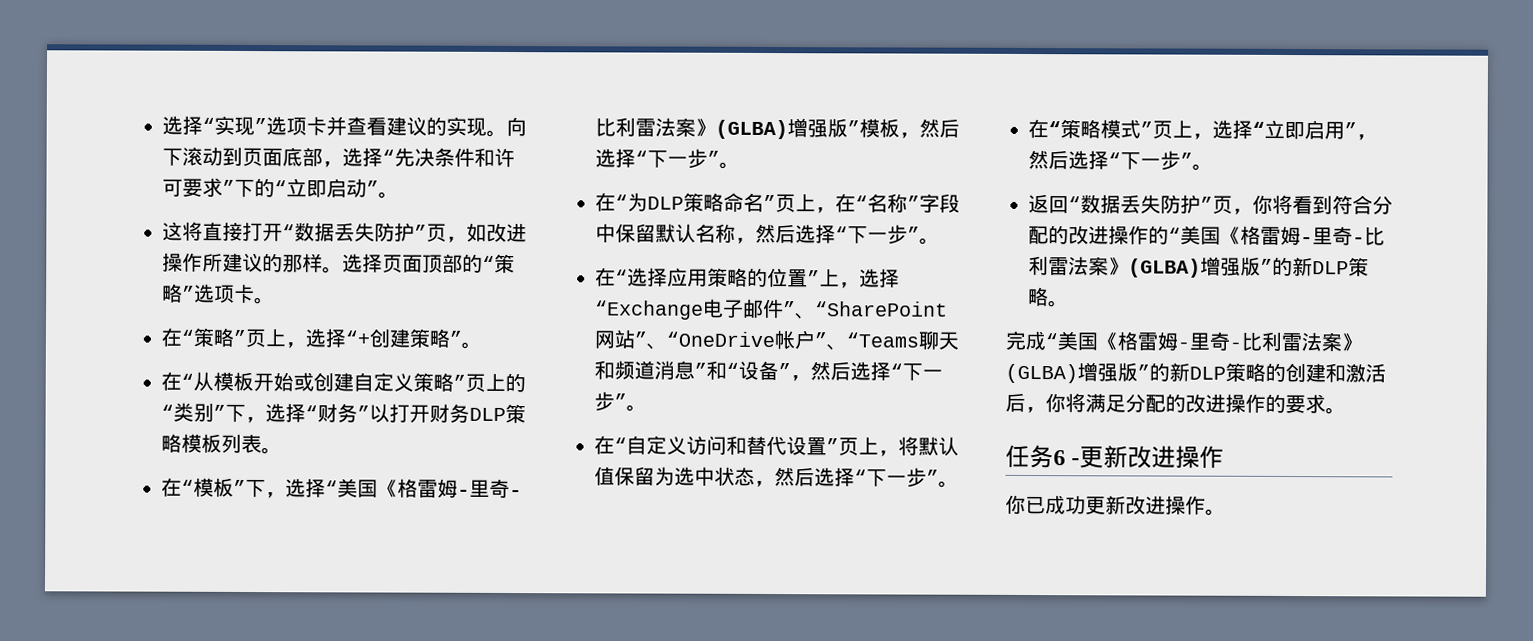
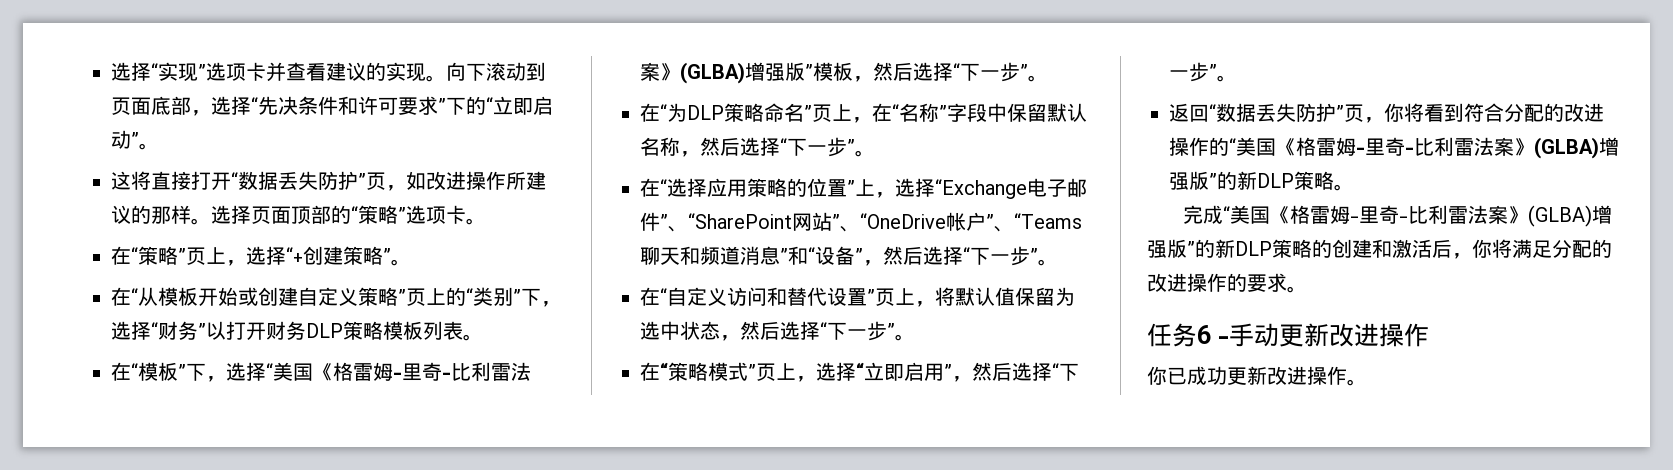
- 任务6 -更新改进操作
+ 任务6 -手动更新改进操作

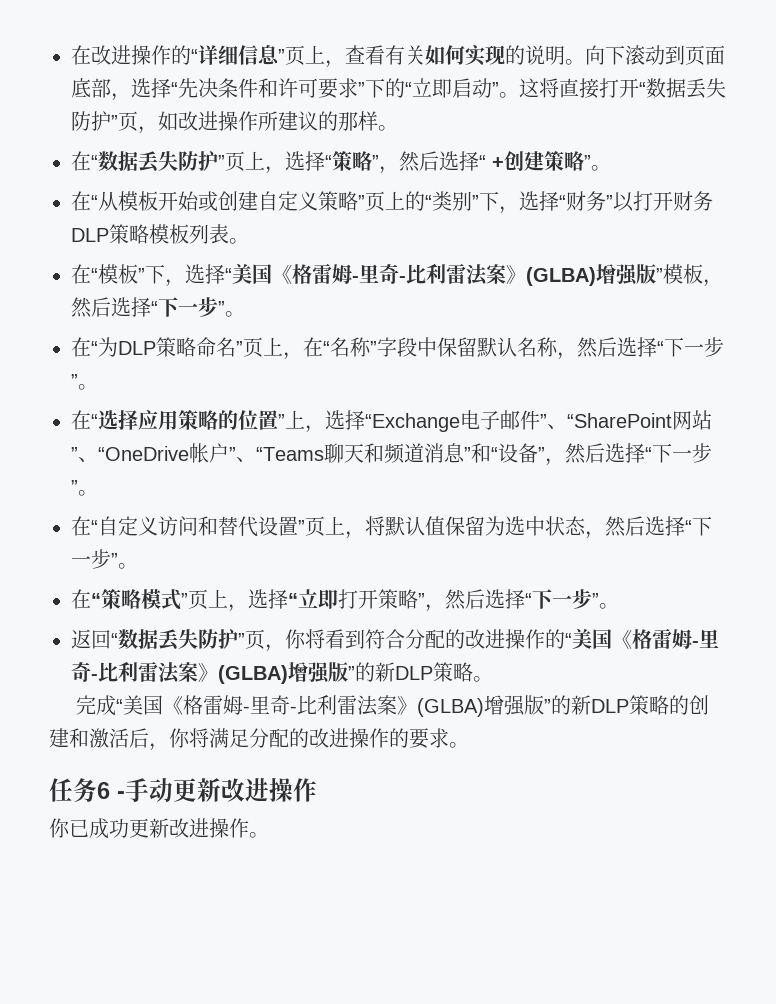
- 选择“实现”选项卡并查看建议的实现。
+ 在改进操作的“详细信息”页上，查看有关如何实现的说明。
- 向下滚动到页面底部，选择“先决条件和许可要求”下的“立即启动”。
- 这将直接打开“数据丢失防护”页，如改进操作所建议的那样。选择页面顶部的“策略”选项卡。
- 在“策略”页上，选择“+创建策略”。
+ 向下滚动到页面底部，选择“先决条件和许可要求”下的“立即启动”。这将直接打开“数据丢失防护”页，如改进操作所建议的那样。
+ 在“数据丢失防护”页上，选择“策略”，然后选择“ +创建策略”。
- 在“策略模式”页上，选择“立即启用”，然后选择“下一步”。
+ 在“策略模式”页上，选择“立即打开策略”，然后选择“下一步”。

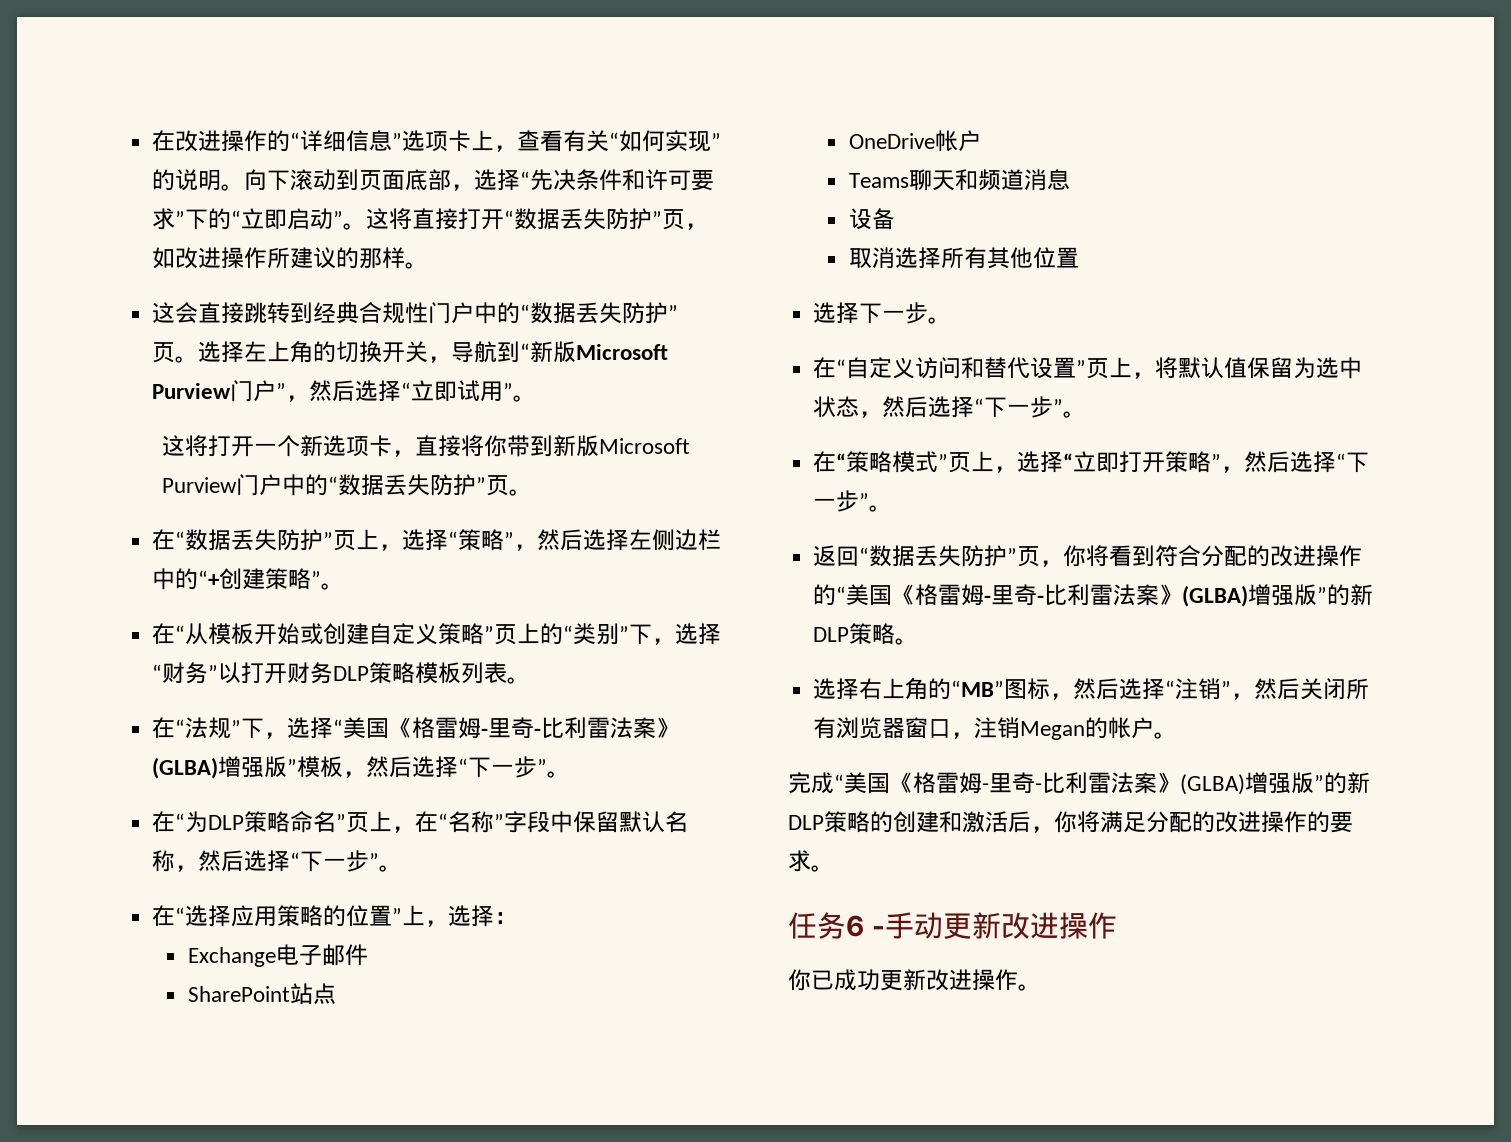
- 在改进操作的“详细信息”页上，查看有关如何实现的说明。
+ 在改进操作的“详细信息”选项卡上，查看有关“如何实现”的说明。
+ 这会直接跳转到经典合规性门户中的“数据丢失防护”页。选择左上角的切换开关，导航到“新版Microsoft Purview门户”，然后选择“立即试用”。
+ 这将打开一个新选项卡，直接将你带到新版Microsoft Purview门户中的“数据丢失防护”页。
- 在“数据丢失防护”页上，选择“策略”，然后选择“ +创建策略”。
+ 在“数据丢失防护”页上，选择“策略”，然后选择左侧边栏中的“+创建策略”。
- 在“模板”下，选择“美国《格雷姆-里奇-比利雷法案》(GLBA)增强版”模板，然后选择“下一步”。
+ 在“法规”下，选择“美国《格雷姆-里奇-比利雷法案》(GLBA)增强版”模板，然后选择“下一步”。
- 在“选择应用策略的位置”上，选择“Exchange电子邮件”、“SharePoint网站”、“OneDrive帐户”、“Teams聊天和频道消息”和“设备”，然后选择“下一步”。
+ 在“选择应用策略的位置”上，选择：
+ Exchange电子邮件
+ SharePoint站点
+ OneDrive帐户
+ Teams聊天和频道消息
+ 设备
+ 取消选择所有其他位置
+ 选择下一步。
+ 选择右上角的“MB”图标，然后选择“注销”，然后关闭所有浏览器窗口，注销Megan的帐户。

